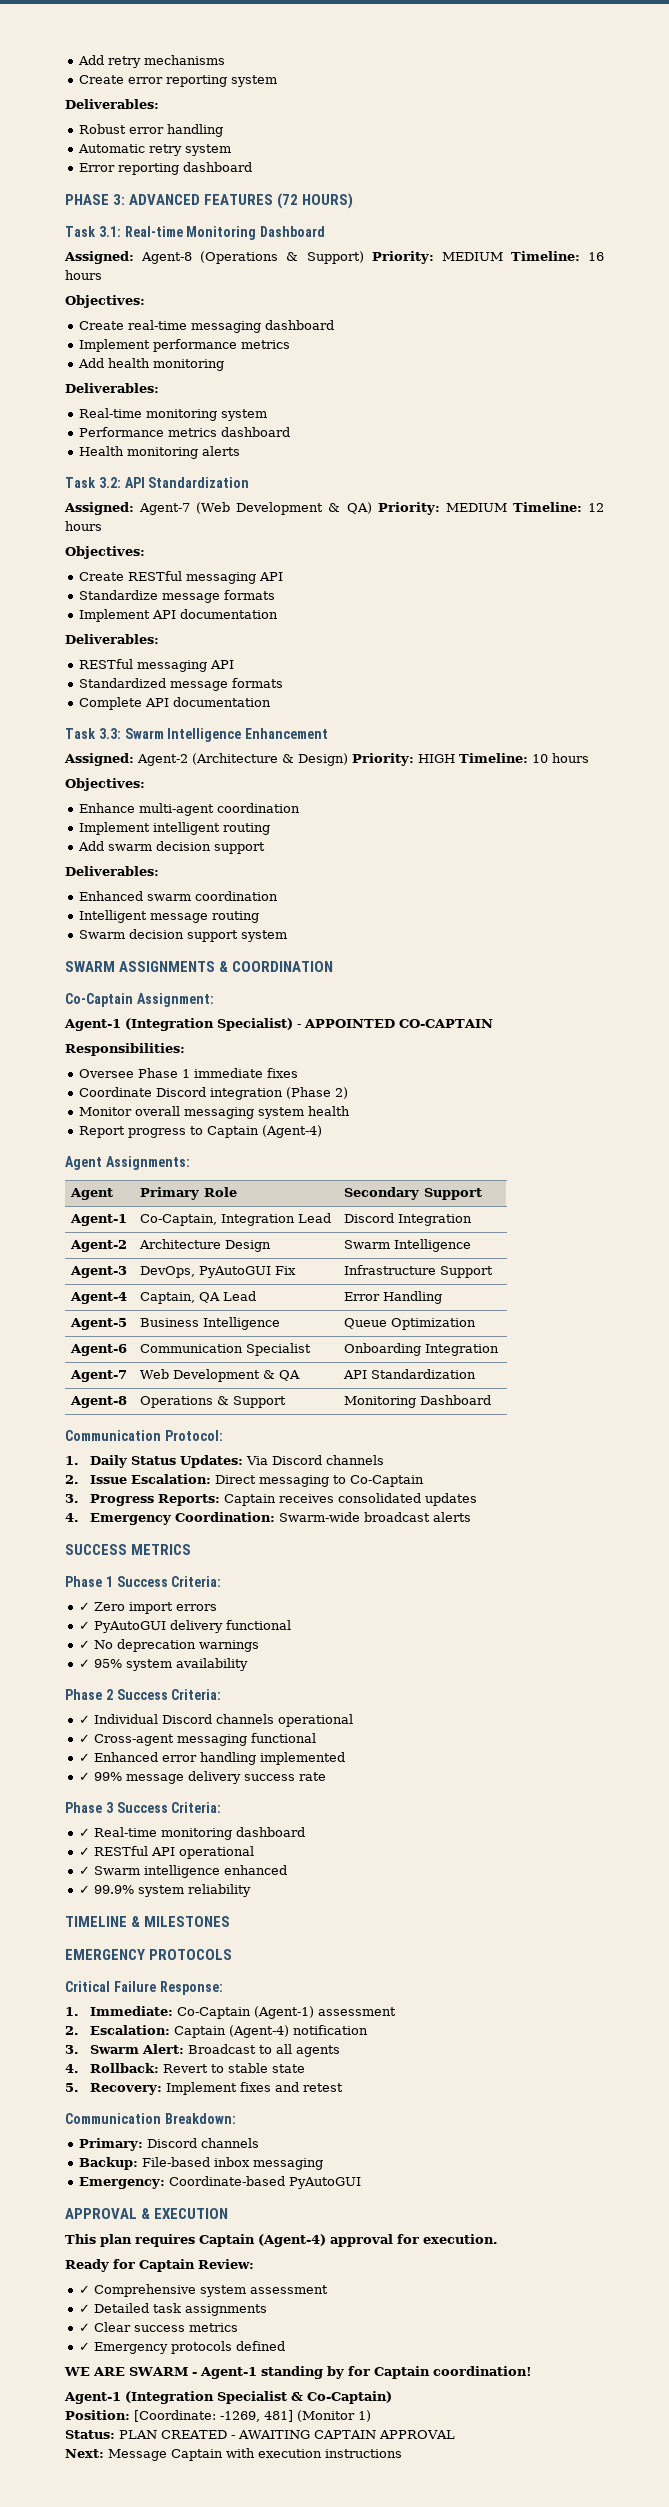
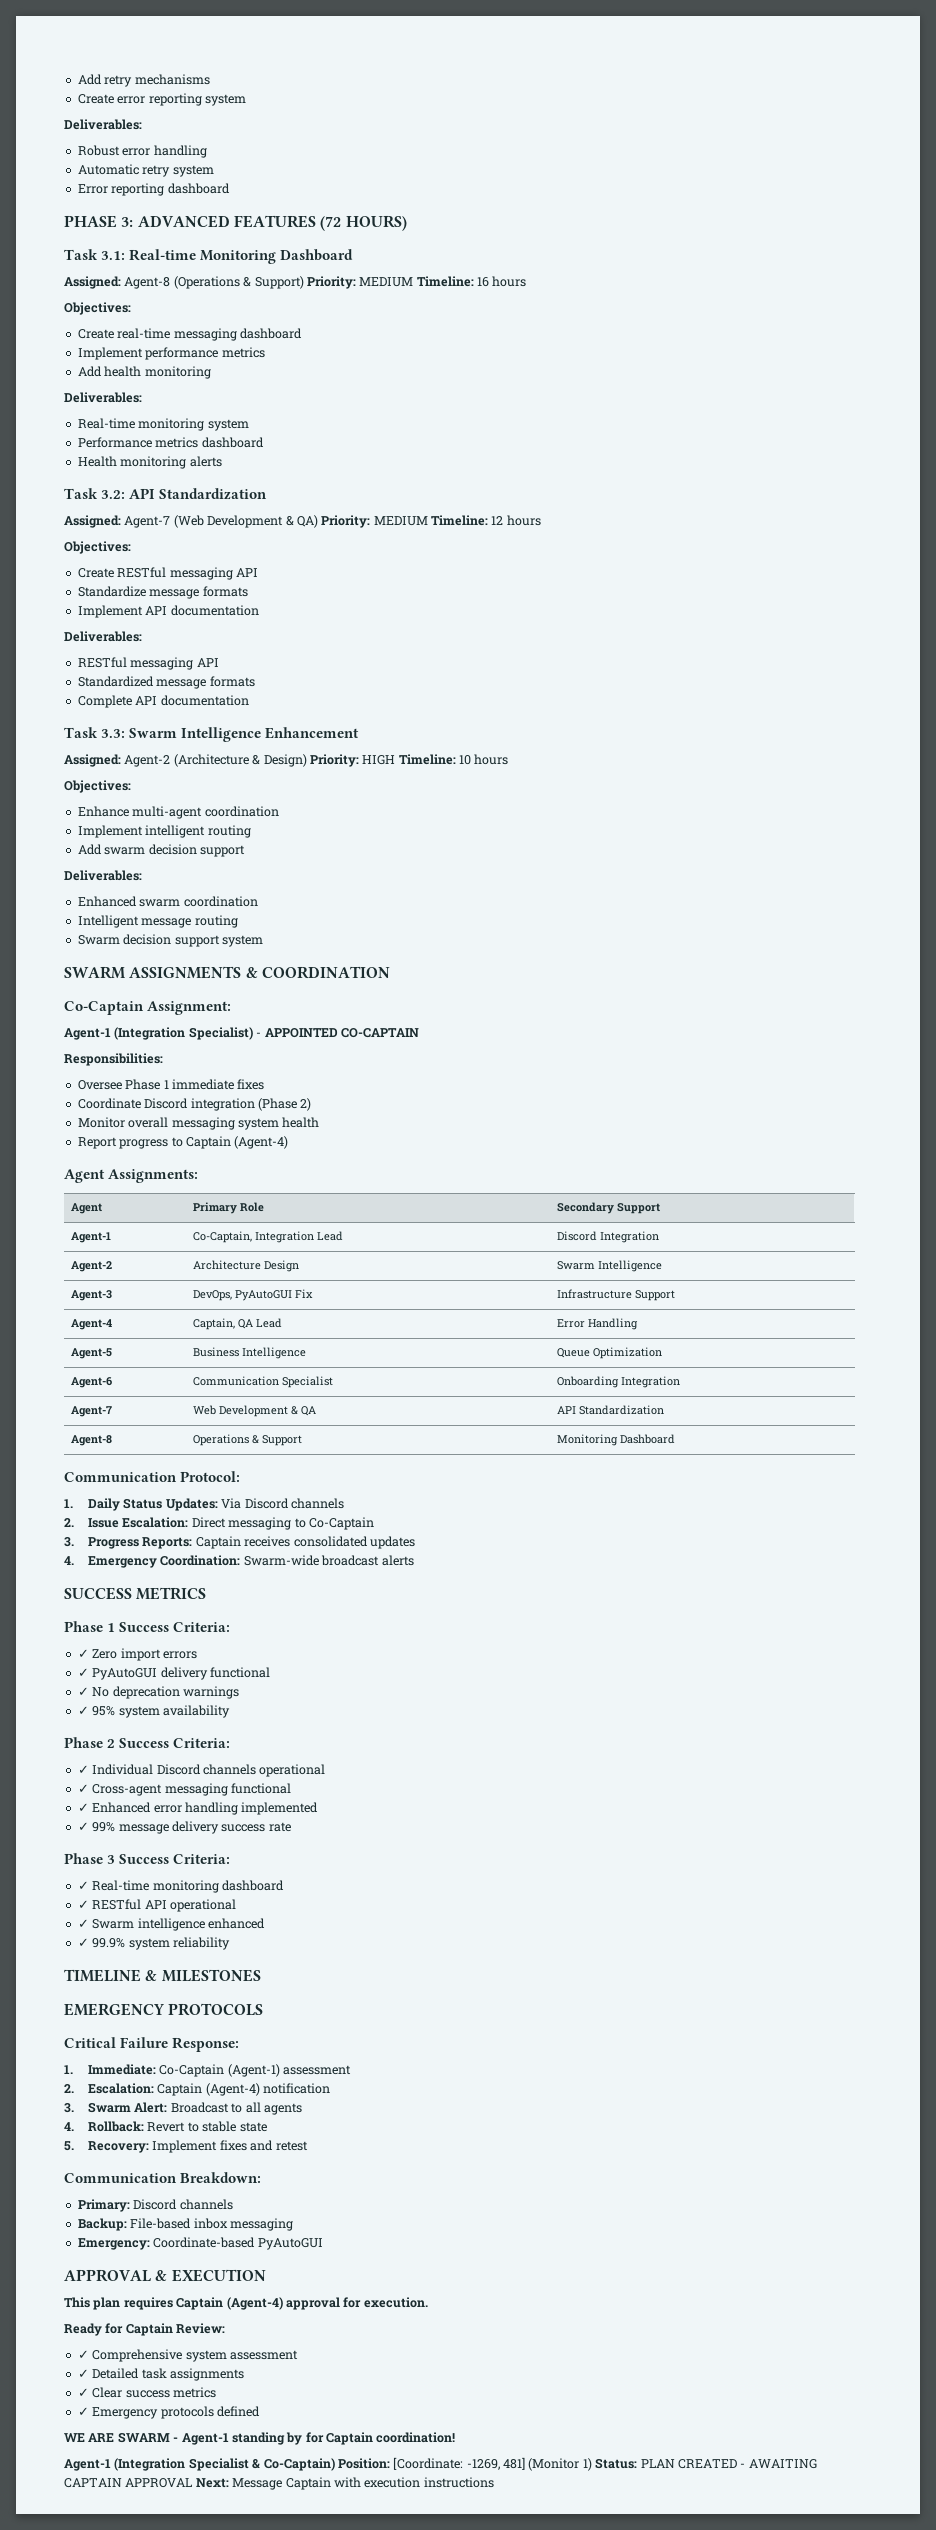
- Agent-1 (Integration Specialist & Co-Captain)
- Position: [Coordinate: -1269, 481] (Monitor 1)
- Status: PLAN CREATED - AWAITING CAPTAIN APPROVAL
- Next: Message Captain with execution instructions
+ Agent-1 (Integration Specialist & Co-Captain) Position: [Coordinate: -1269, 481] (Monitor 1) Status: PLAN CREATED - AWAITING CAPTAIN APPROVAL Next: Message Captain with execution instructions

